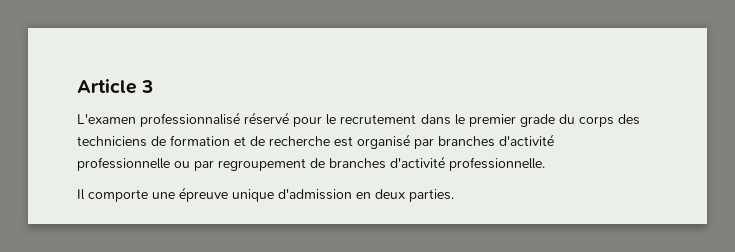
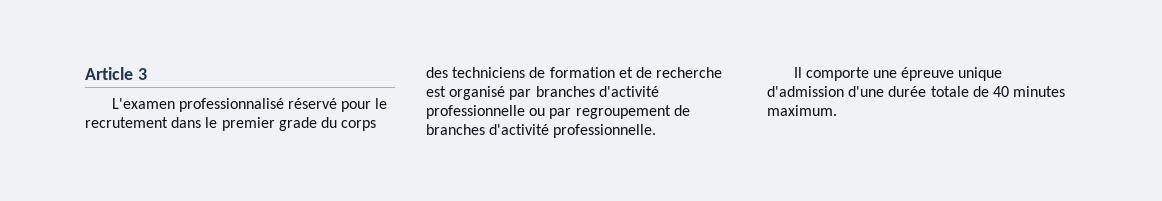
- Il comporte une épreuve unique d'admission en deux parties.
+ Il comporte une épreuve unique d'admission d'une durée totale de 40 minutes maximum.

